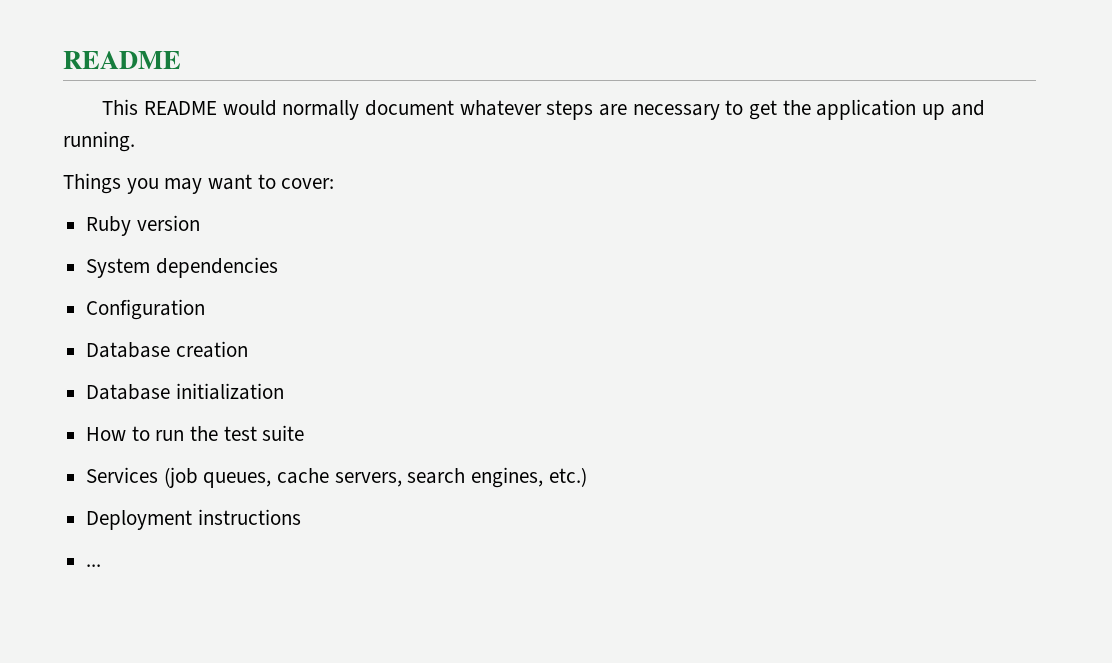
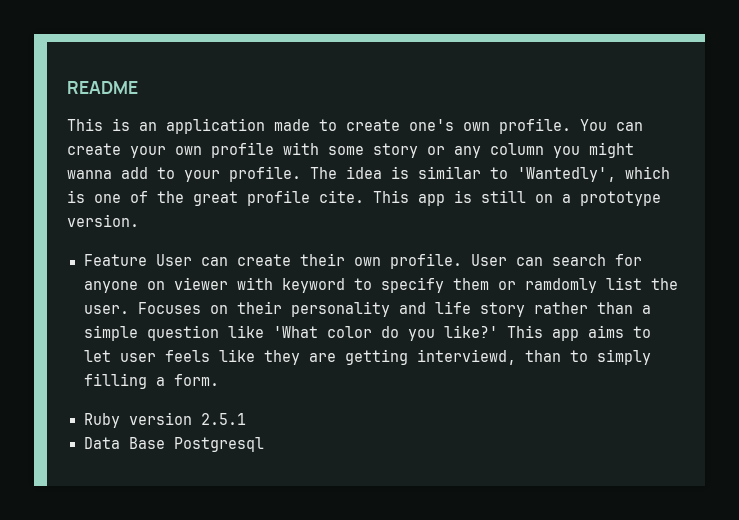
- This README would normally document whatever steps are necessary to get the application up and running.
- Things you may want to cover:
- Ruby version
- System dependencies
- Configuration
- Database creation
- Database initialization
- How to run the test suite
- Services (job queues, cache servers, search engines, etc.)
- Deployment instructions
- ...
+ This is an application made to create one's own profile. You can create your own profile with some story or any column you might wanna add to your profile. The idea is similar to 'Wantedly', which is one of the great profile cite. This app is still on a prototype version.
+ Feature User can create their own profile. User can search for anyone on viewer with keyword to specify them or ramdomly list the user. Focuses on their personality and life story rather than a simple question like 'What color do you like?' This app aims to let user feels like they are getting interviewd, than to simply filling a form.
+ Ruby version 2.5.1
+ Data Base Postgresql

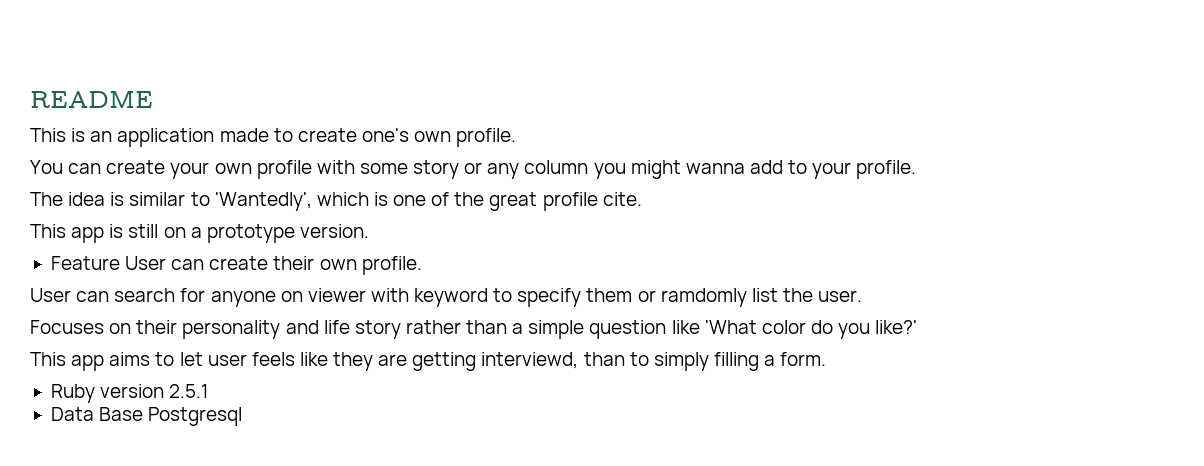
- This is an application made to create one's own profile. You can create your own profile with some story or any column you might wanna add to your profile. The idea is similar to 'Wantedly', which is one of the great profile cite. This app is still on a prototype version.
+ This is an application made to create one's own profile.
+ You can create your own profile with some story or any column you might wanna add to your profile.
+ The idea is similar to 'Wantedly', which is one of the great profile cite.
+ This app is still on a prototype version.
- Feature User can create their own profile. User can search for anyone on viewer with keyword to specify them or ramdomly list the user. Focuses on their personality and life story rather than a simple question like 'What color do you like?' This app aims to let user feels like they are getting interviewd, than to simply filling a form.
+ Feature User can create their own profile.
+ User can search for anyone on viewer with keyword to specify them or ramdomly list the user.
+ Focuses on their personality and life story rather than a simple question like 'What color do you like?'
+ This app aims to let user feels like they are getting interviewd, than to simply filling a form.

